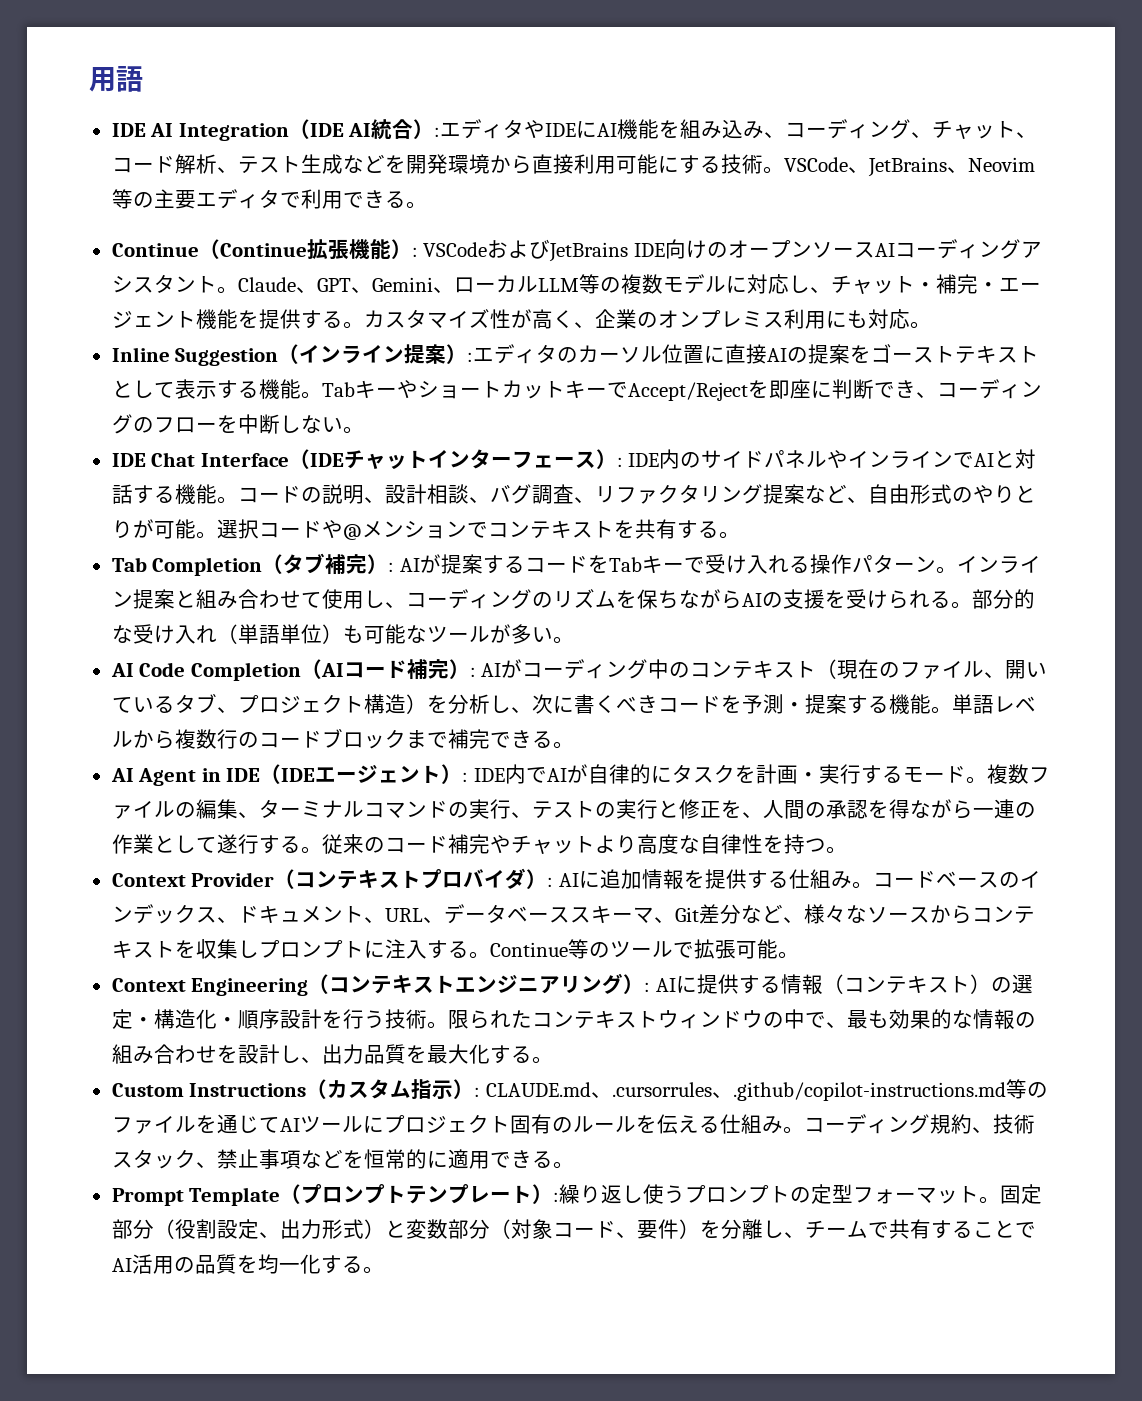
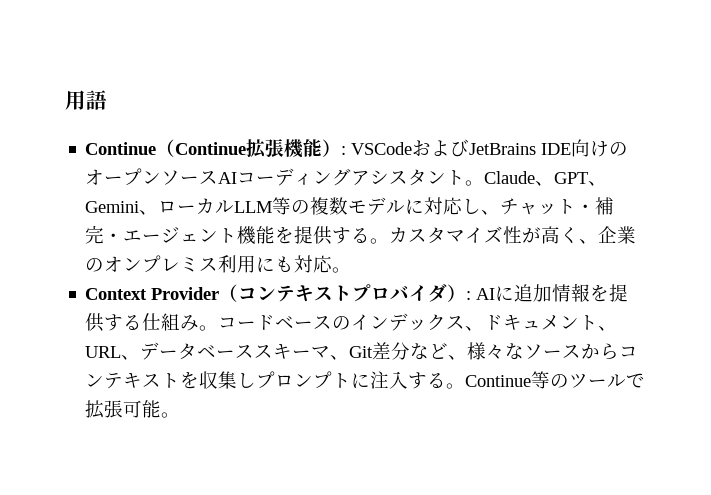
- IDE AI Integration（IDE AI統合）:エディタやIDEにAI機能を組み込み、コーディング、チャット、コード解析、テスト生成などを開発環境から直接利用可能にする技術。VSCode、JetBrains、Neovim等の主要エディタで利用できる。
- Inline Suggestion（インライン提案）:エディタのカーソル位置に直接AIの提案をゴーストテキストとして表示する機能。TabキーやショートカットキーでAccept/Rejectを即座に判断でき、コーディングのフローを中断しない。
- IDE Chat Interface（IDEチャットインターフェース）: IDE内のサイドパネルやインラインでAIと対話する機能。コードの説明、設計相談、バグ調査、リファクタリング提案など、自由形式のやりとりが可能。選択コードや@メンションでコンテキストを共有する。
- Tab Completion（タブ補完）: AIが提案するコードをTabキーで受け入れる操作パターン。インライン提案と組み合わせて使用し、コーディングのリズムを保ちながらAIの支援を受けられる。部分的な受け入れ（単語単位）も可能なツールが多い。
- AI Code Completion（AIコード補完）: AIがコーディング中のコンテキスト（現在のファイル、開いているタブ、プロジェクト構造）を分析し、次に書くべきコードを予測・提案する機能。単語レベルから複数行のコードブロックまで補完できる。
- AI Agent in IDE（IDEエージェント）: IDE内でAIが自律的にタスクを計画・実行するモード。複数ファイルの編集、ターミナルコマンドの実行、テストの実行と修正を、人間の承認を得ながら一連の作業として遂行する。従来のコード補完やチャットより高度な自律性を持つ。
- Context Engineering（コンテキストエンジニアリング）: AIに提供する情報（コンテキスト）の選定・構造化・順序設計を行う技術。限られたコンテキストウィンドウの中で、最も効果的な情報の組み合わせを設計し、出力品質を最大化する。
- Custom Instructions（カスタム指示）: CLAUDE.md、.cursorrules、.github/copilot-instructions.md等のファイルを通じてAIツールにプロジェクト固有のルールを伝える仕組み。コーディング規約、技術スタック、禁止事項などを恒常的に適用できる。
- Prompt Template（プロンプトテンプレート）:繰り返し使うプロンプトの定型フォーマット。固定部分（役割設定、出力形式）と変数部分（対象コード、要件）を分離し、チームで共有することでAI活用の品質を均一化する。

